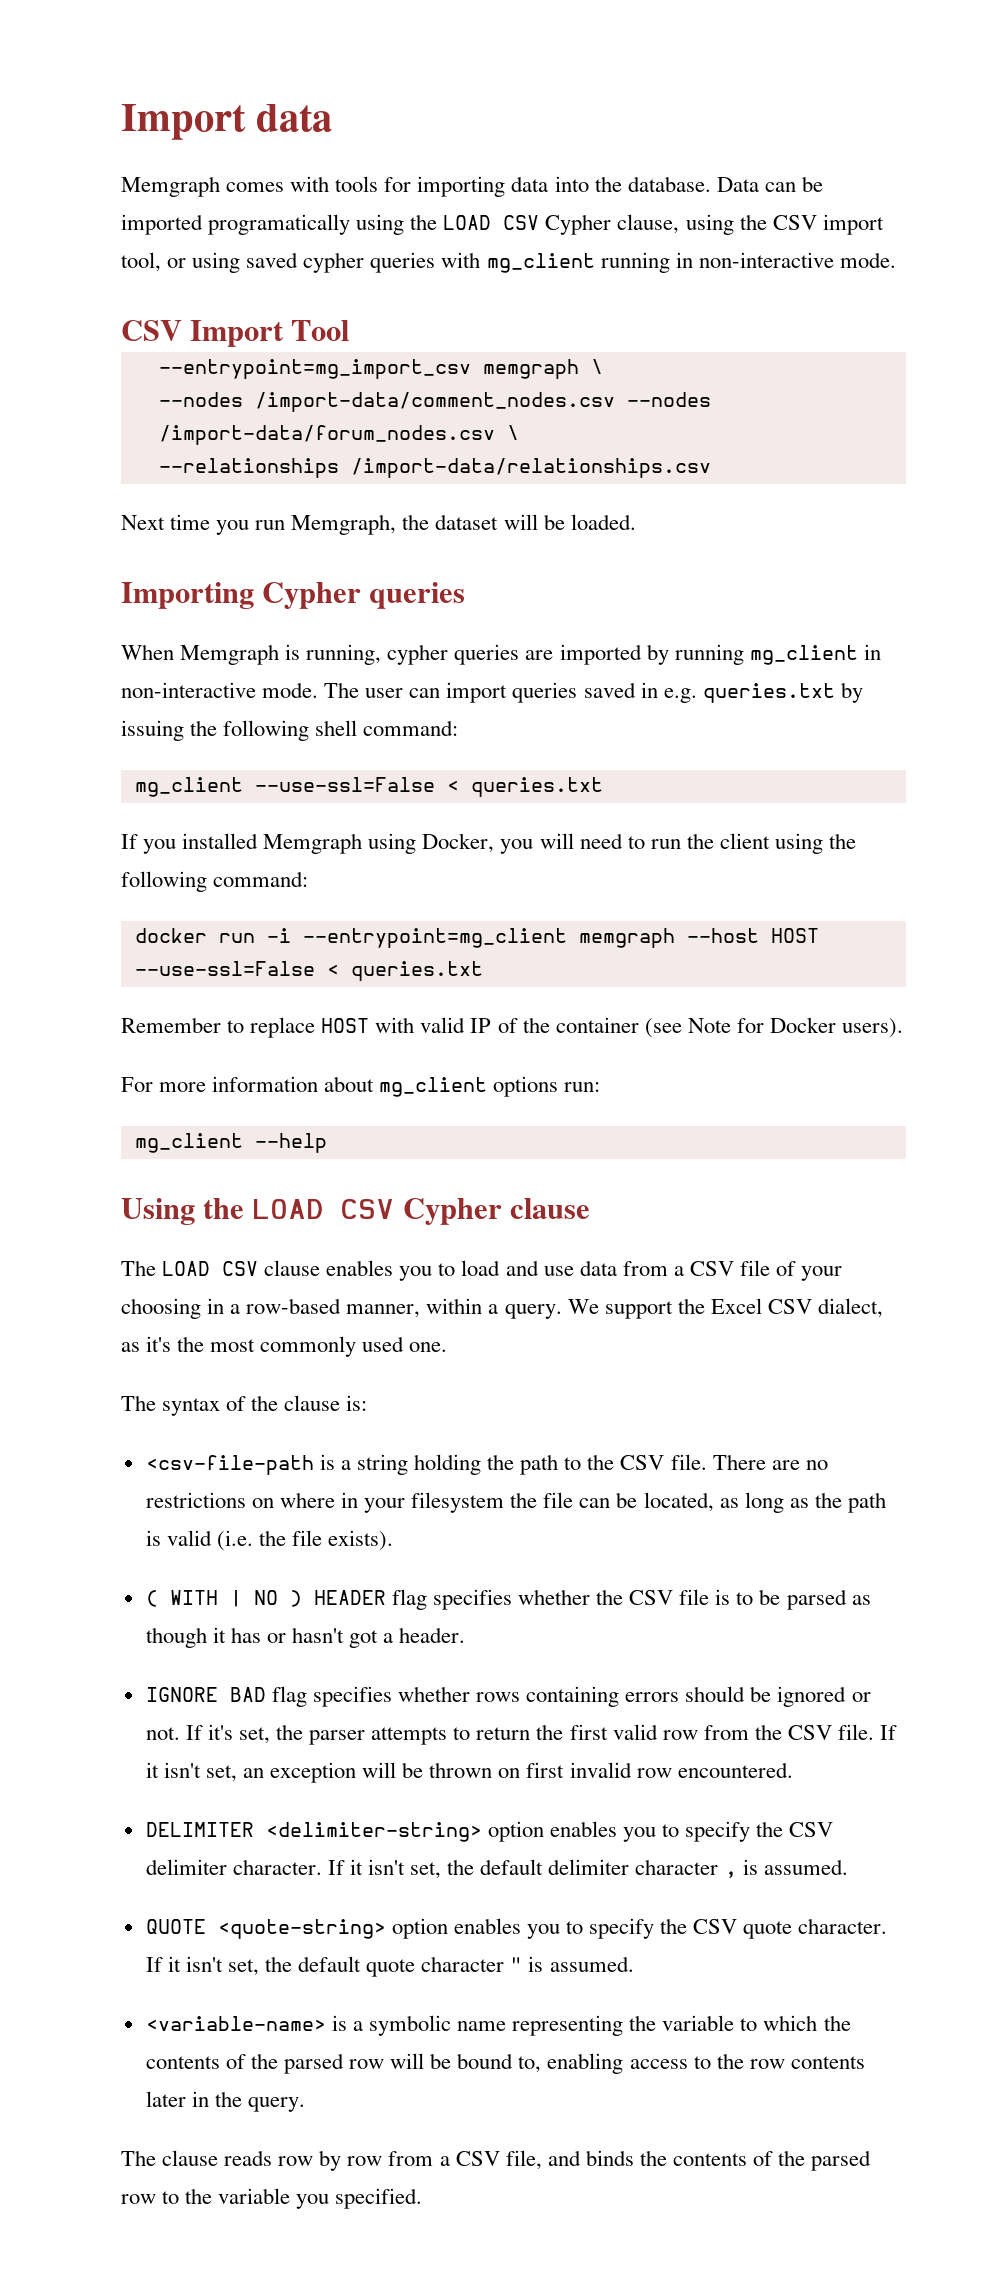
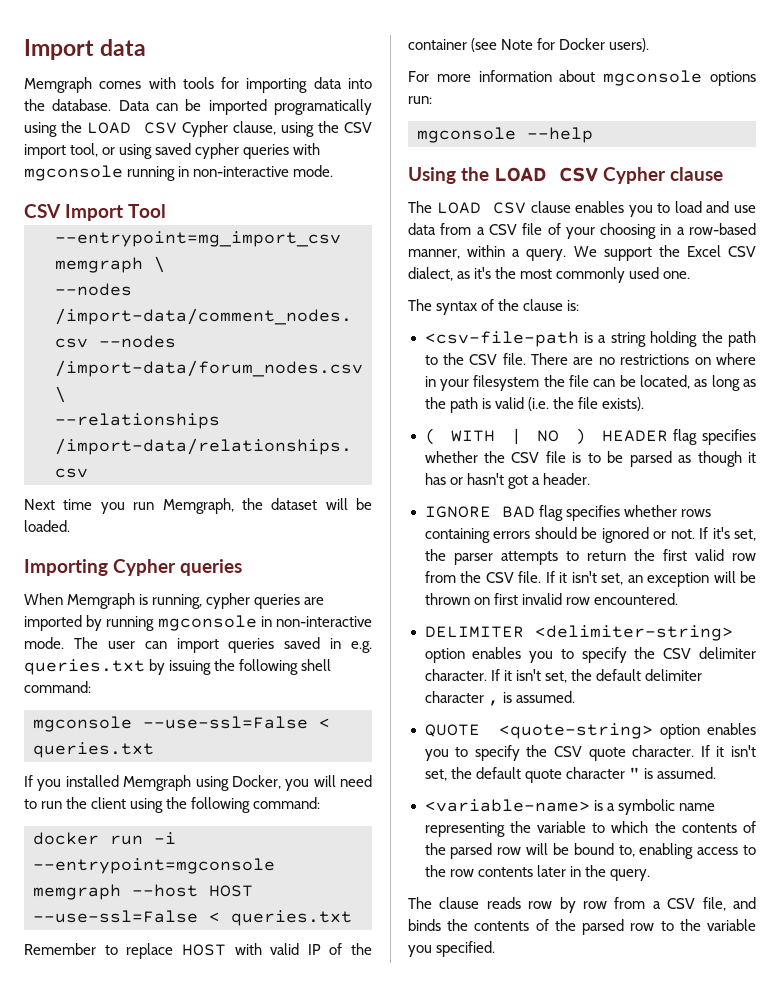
- Data can be imported programatically using the LOAD CSV Cypher clause, using the CSV import tool, or using saved cypher queries with mg_client running in non-interactive mode.
+ Data can be imported programatically using the LOAD CSV Cypher clause, using the CSV import tool, or using saved cypher queries with mgconsole running in non-interactive mode.
- When Memgraph is running, cypher queries are imported by running mg_client in non-interactive mode.
+ When Memgraph is running, cypher queries are imported by running mgconsole in non-interactive mode.
- mg_client --use-ssl=False < queries.txt
+ mgconsole --use-ssl=False < queries.txt
- docker run -i --entrypoint=mg_client memgraph --host HOST --use-ssl=False < queries.txt
+ docker run -i --entrypoint=mgconsole memgraph --host HOST --use-ssl=False < queries.txt
- For more information about mg_client options run:
+ For more information about mgconsole options run:
- mg_client --help
+ mgconsole --help

